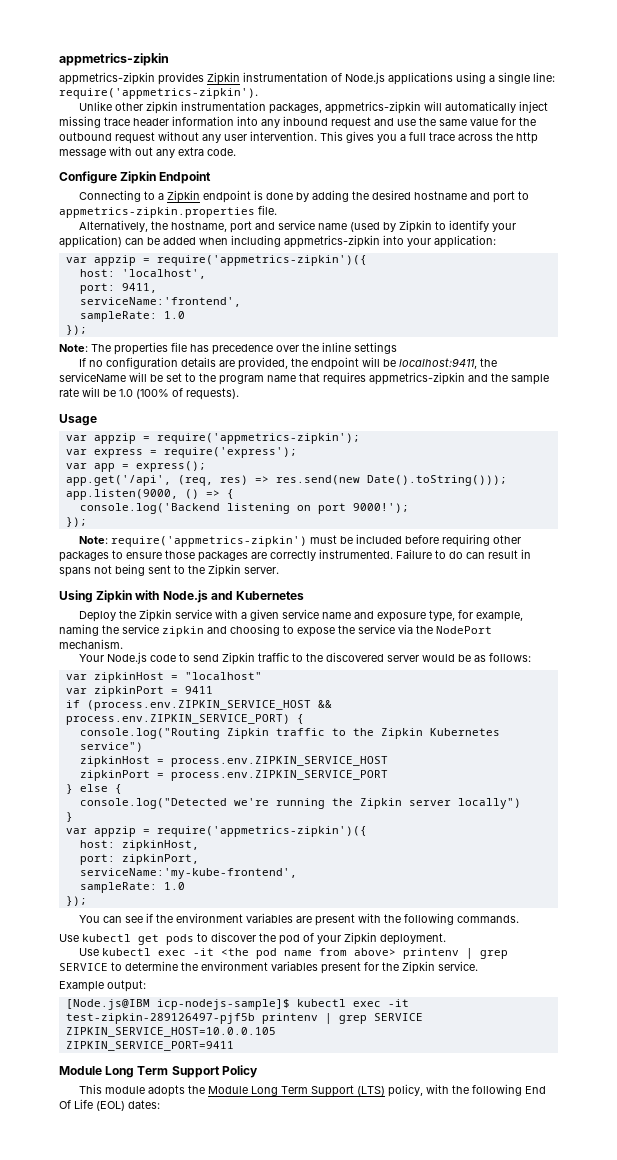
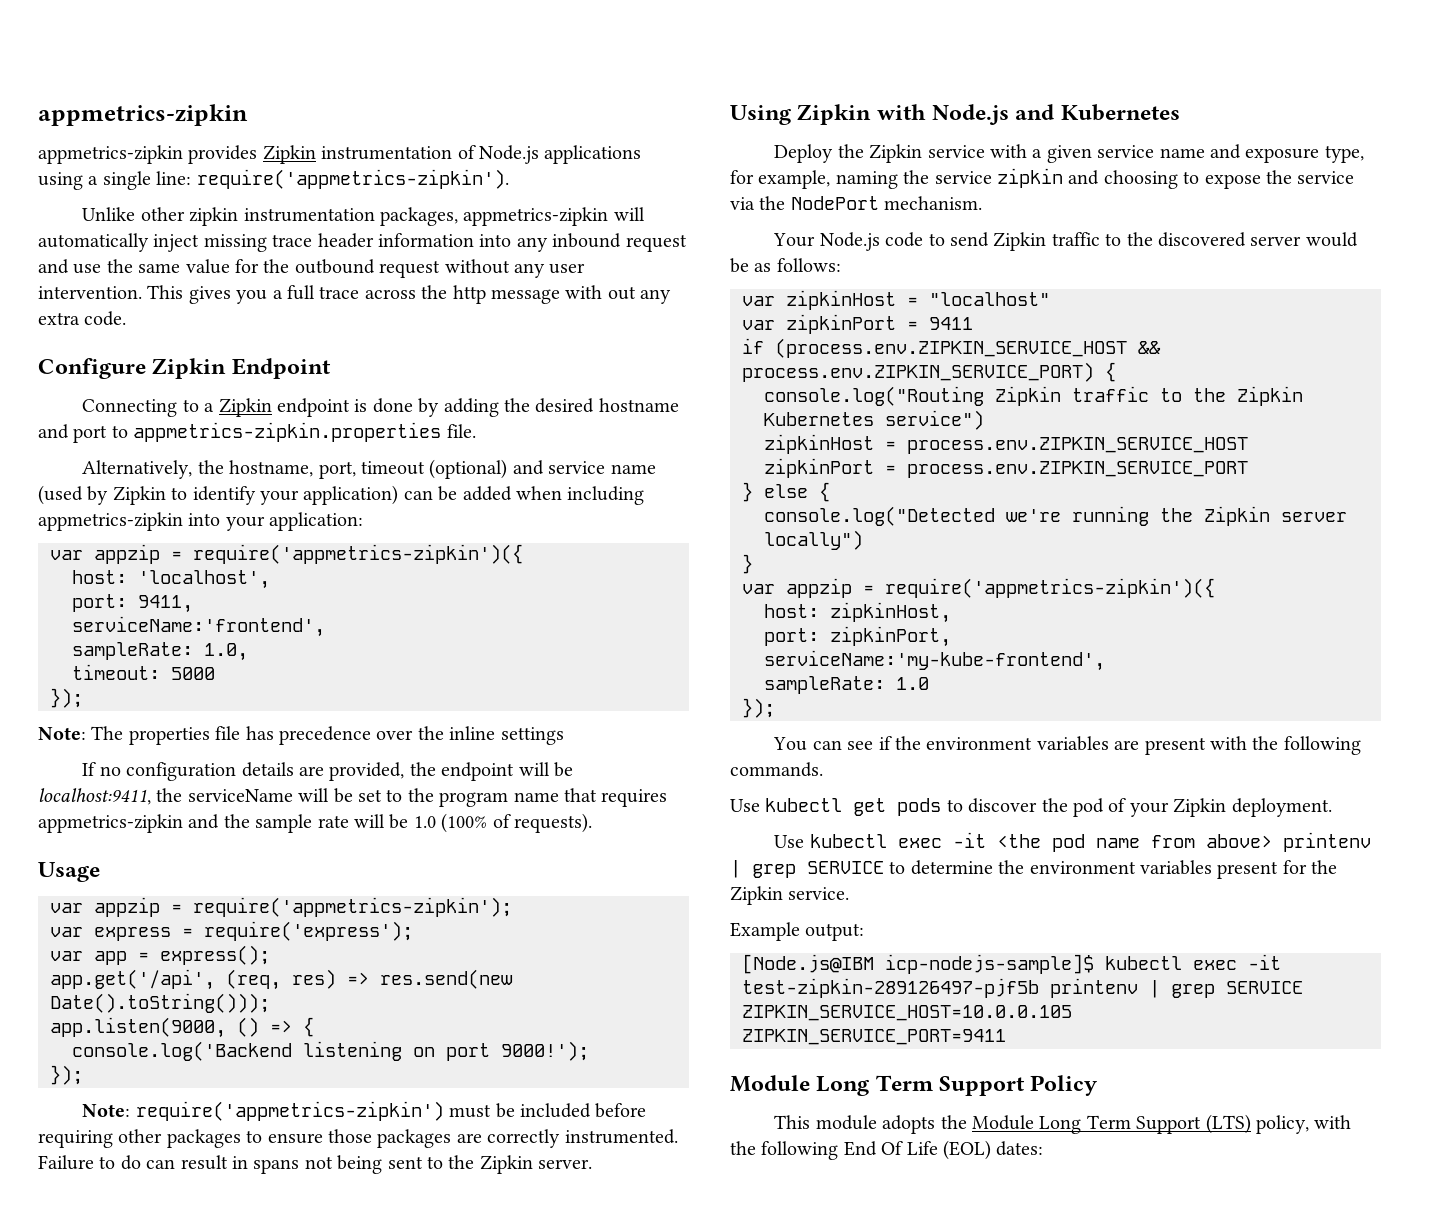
- Alternatively, the hostname, port and service name (used by Zipkin to identify your application) can be added when including appmetrics-zipkin into your application:
+ Alternatively, the hostname, port, timeout (optional) and service name (used by Zipkin to identify your application) can be added when including appmetrics-zipkin into your application:
  serviceName:'frontend',
- sampleRate: 1.0
+ sampleRate: 1.0,
+ timeout: 5000

